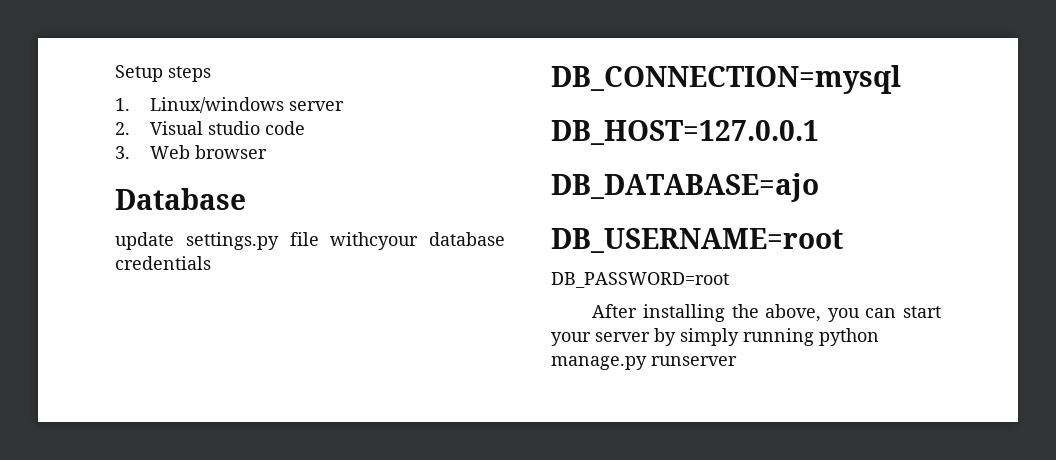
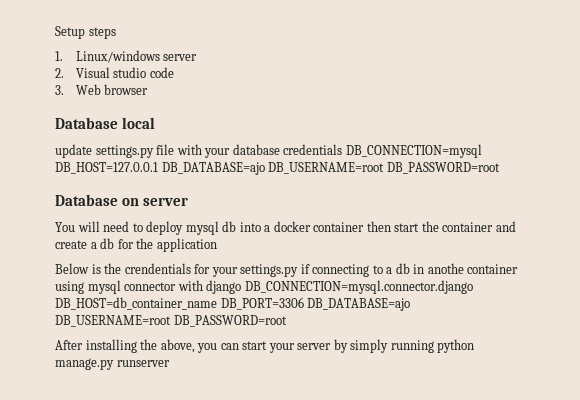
- Database
+ Database local
- update settings.py file withcyour database credentials
- DB_CONNECTION=mysql
- DB_HOST=127.0.0.1
- DB_DATABASE=ajo
- DB_USERNAME=root
- DB_PASSWORD=root
+ update settings.py file with your database credentials DB_CONNECTION=mysql DB_HOST=127.0.0.1 DB_DATABASE=ajo DB_USERNAME=root DB_PASSWORD=root
+ Database on server
+ You will need to deploy mysql db into a docker container then start the container and create a db for the application
+ Below is the crendentials for your settings.py if connecting to a db in anothe container using mysql connector with django DB_CONNECTION=mysql.connector.django DB_HOST=db_container_name DB_PORT=3306 DB_DATABASE=ajo DB_USERNAME=root DB_PASSWORD=root

